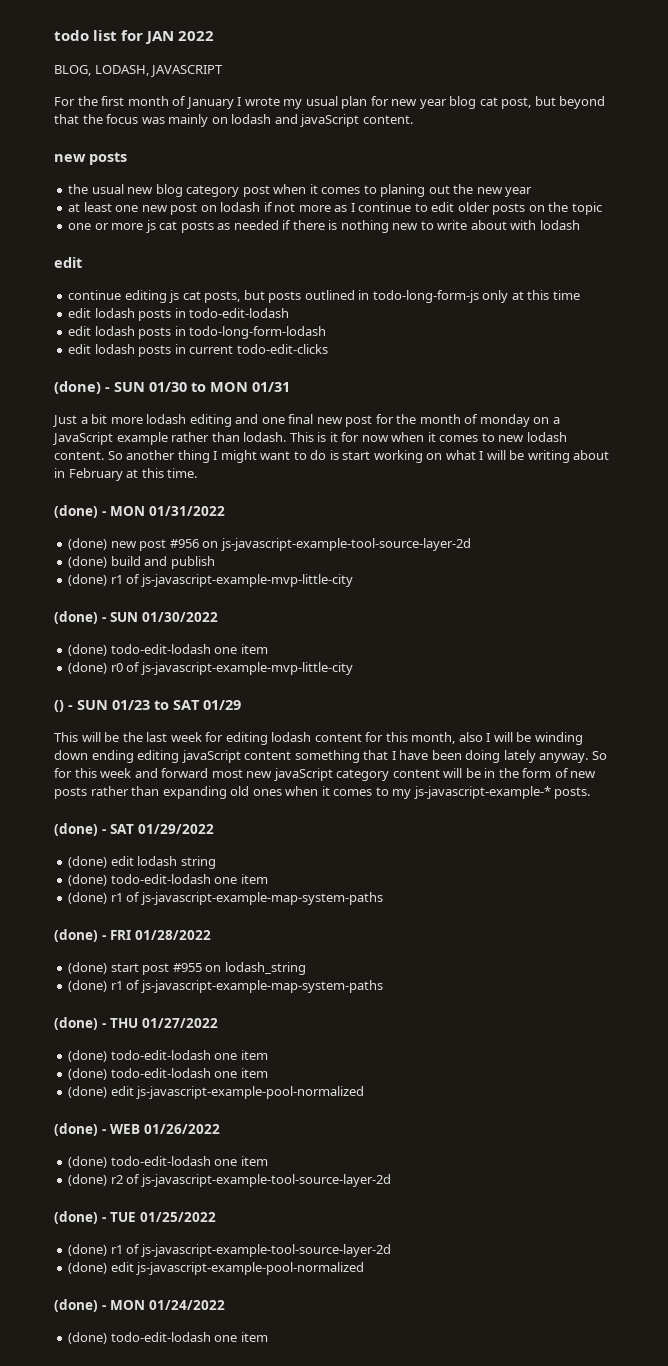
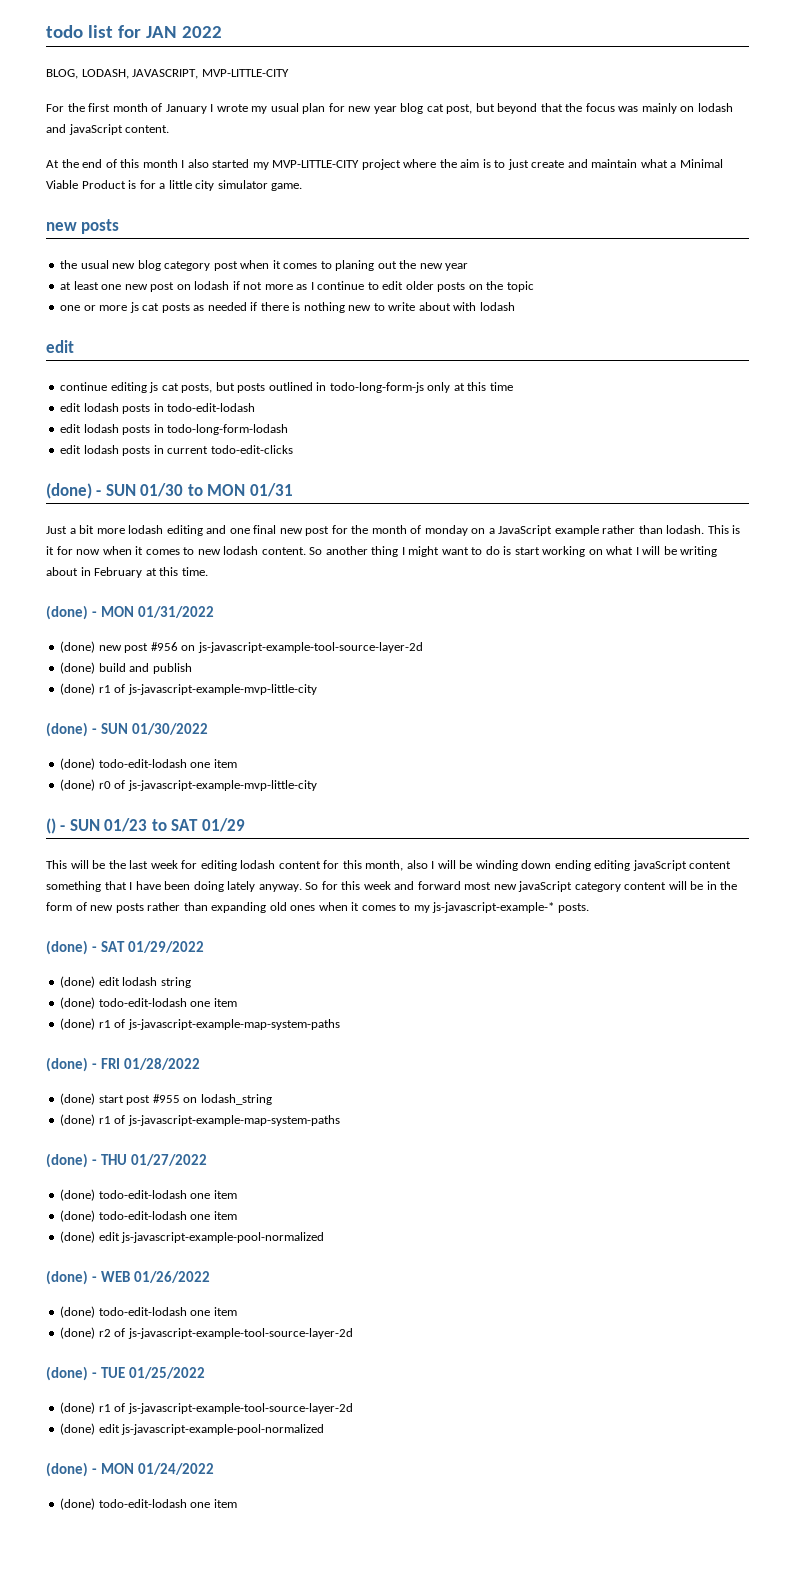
- BLOG, LODASH, JAVASCRIPT
+ BLOG, LODASH, JAVASCRIPT, MVP-LITTLE-CITY
+ At the end of this month I also started my MVP-LITTLE-CITY project where the aim is to just create and maintain what a Minimal Viable Product is for a little city simulator game.

